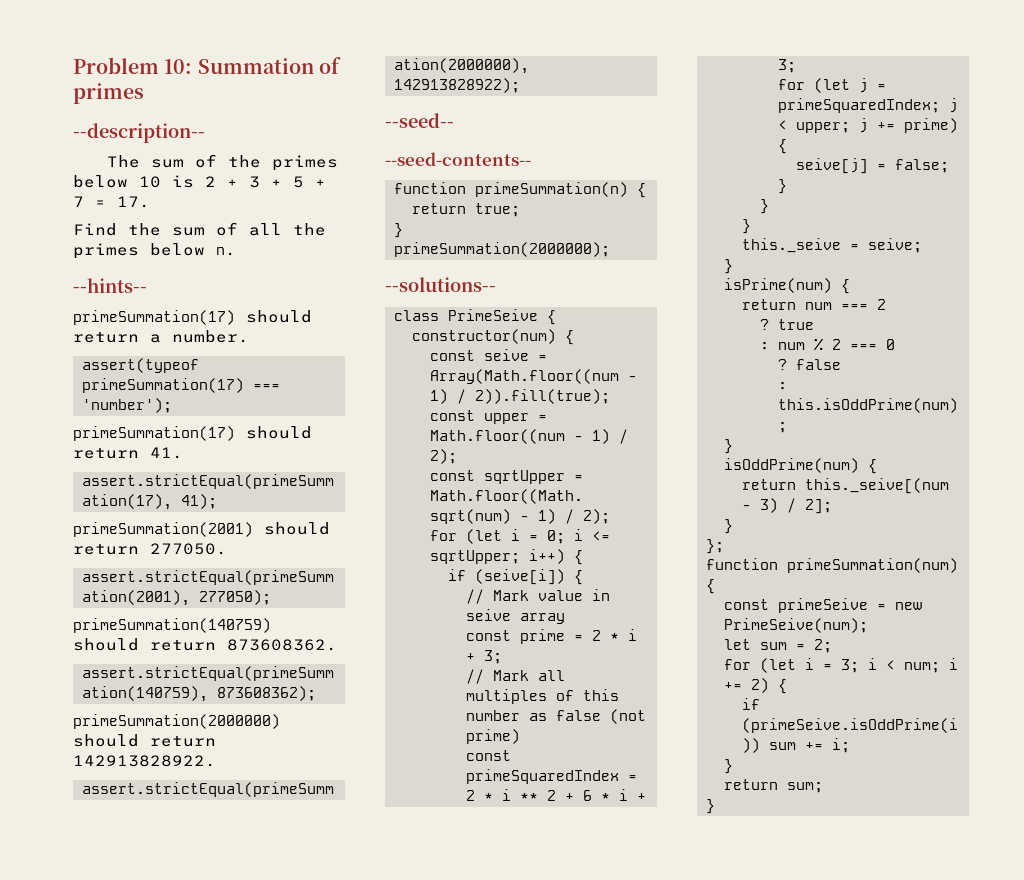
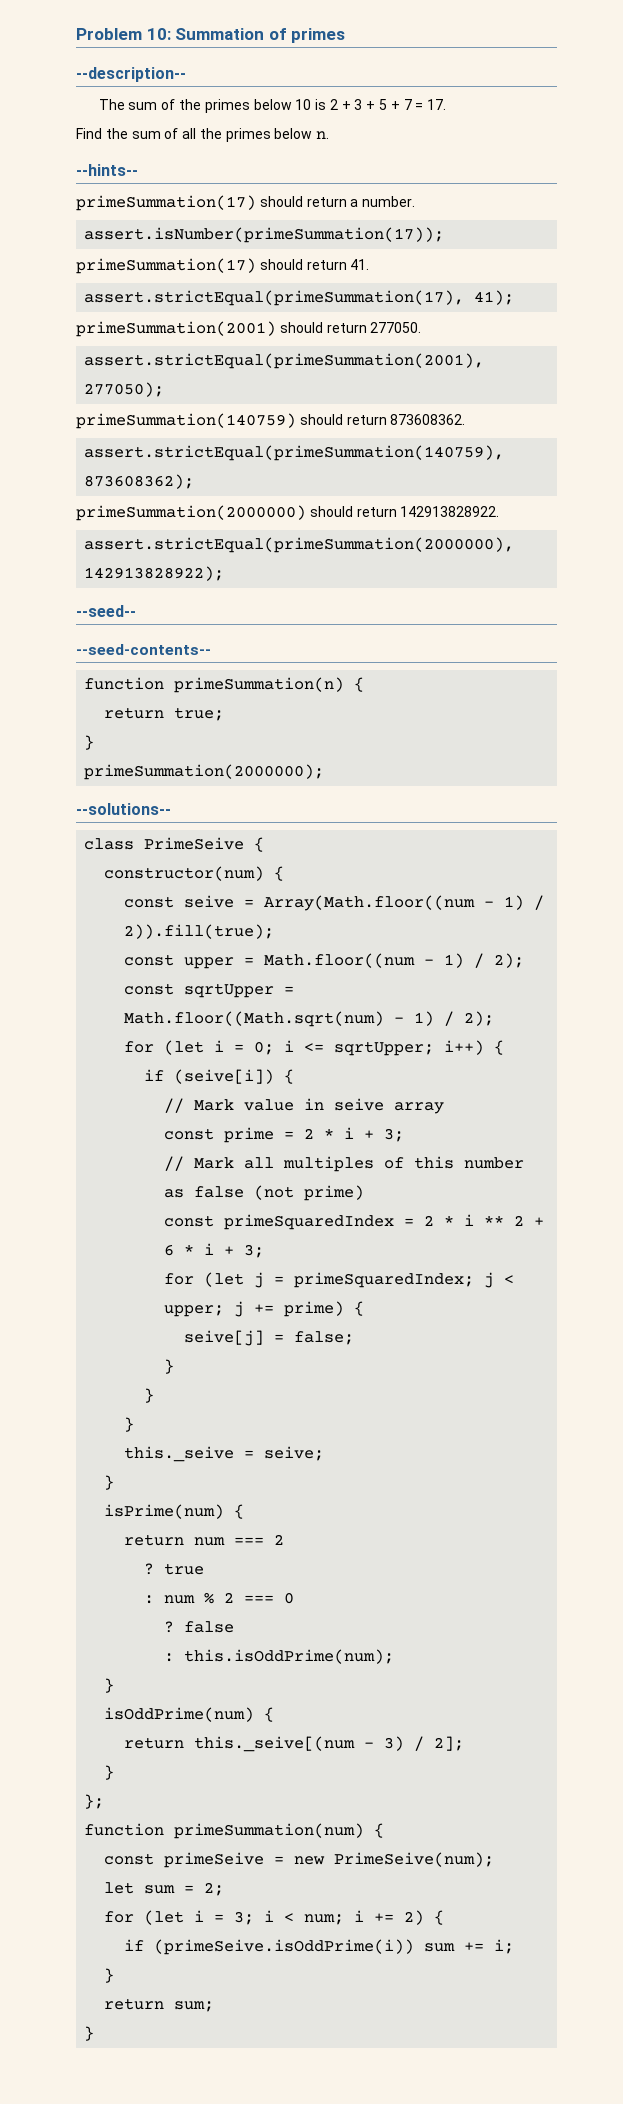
- assert(typeof primeSummation(17) === 'number');
+ assert.isNumber(primeSummation(17));

